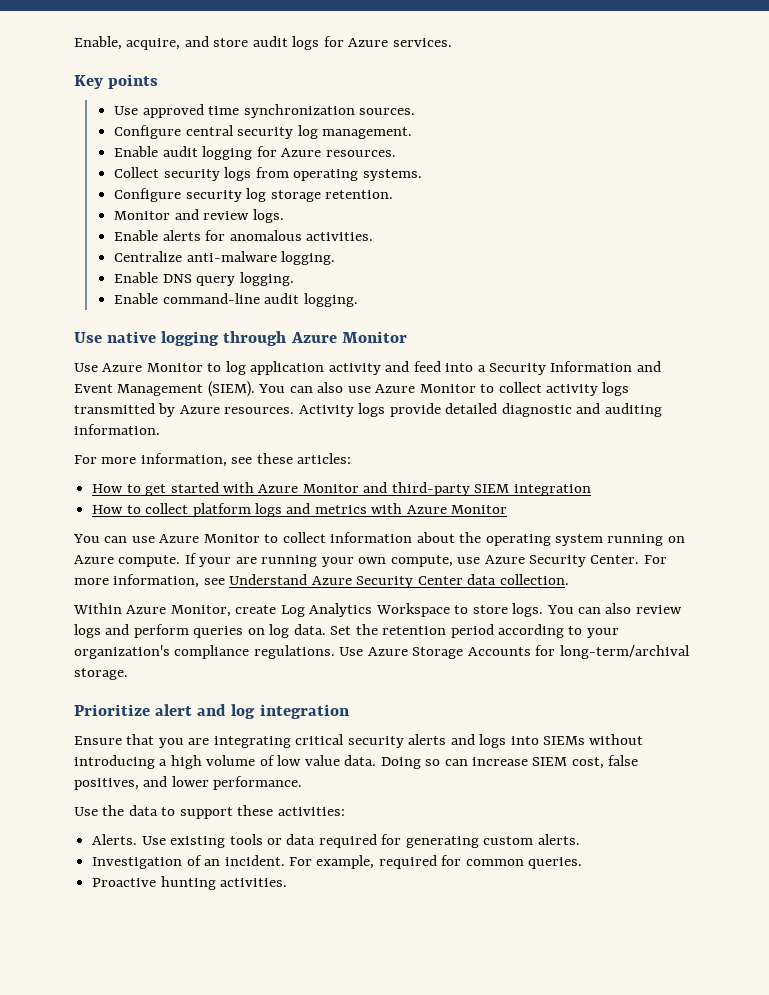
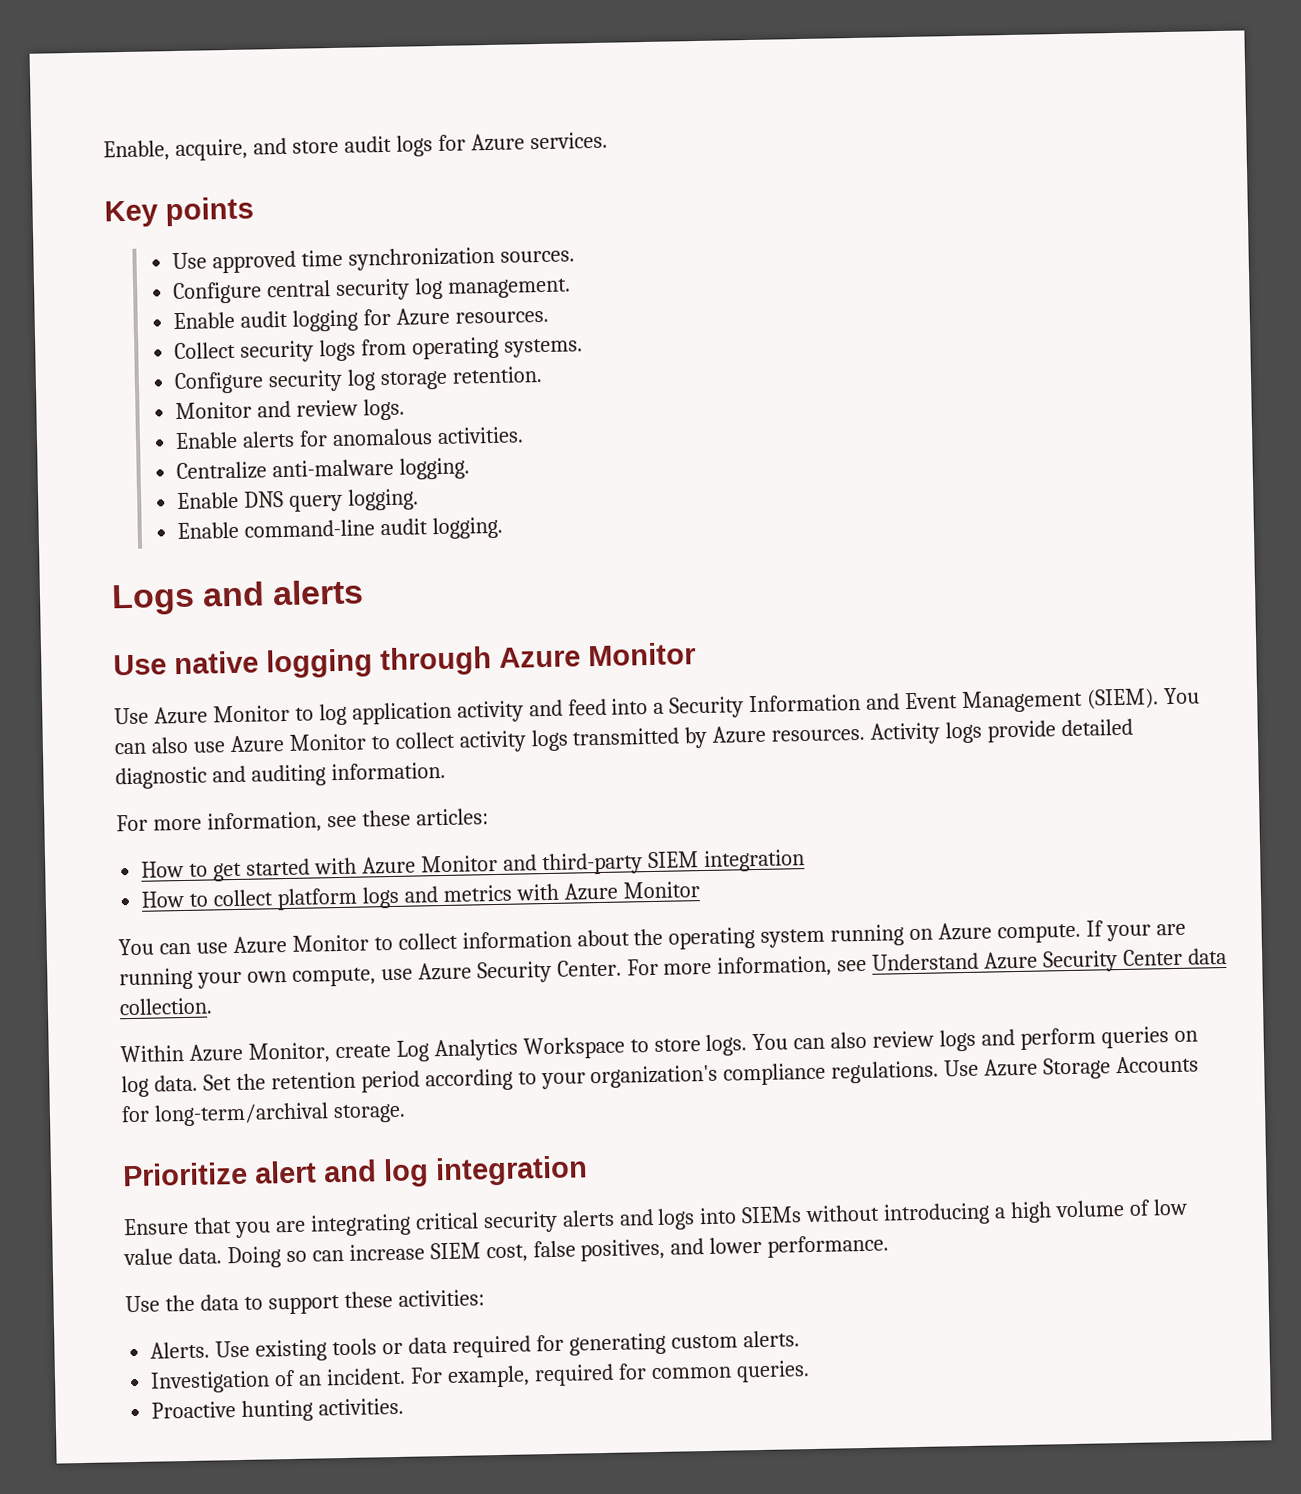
+ Logs and alerts

